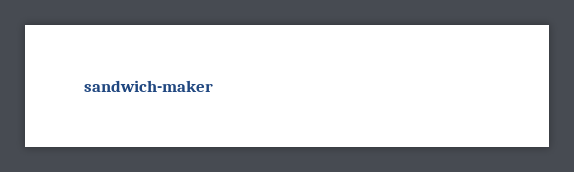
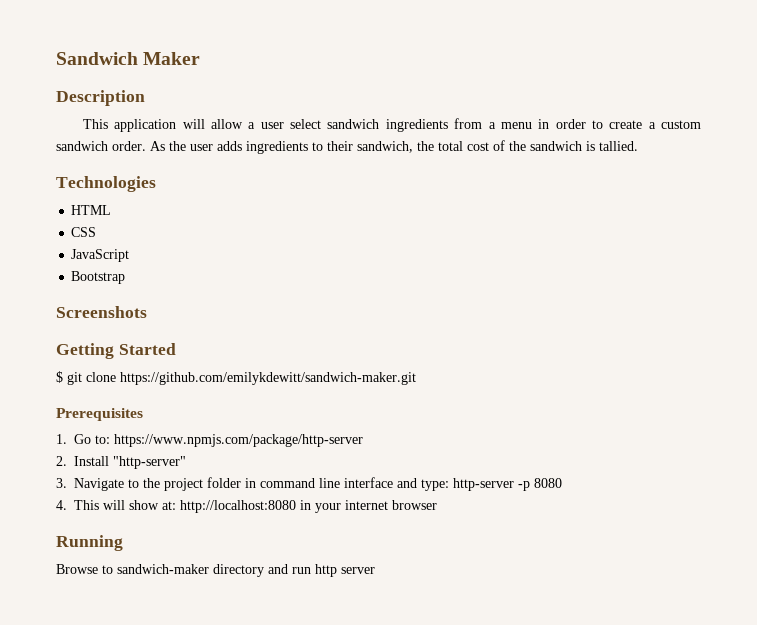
- sandwich-maker
+ Sandwich Maker
+ Description
+ This application will allow a user select sandwich ingredients from a menu in order to create a custom sandwich order. As the user adds ingredients to their sandwich, the total cost of the sandwich is tallied.
+ Technologies
+ HTML
+ CSS
+ JavaScript
+ Bootstrap
+ Screenshots
+ Getting Started
+ $ git clone https://github.com/emilykdewitt/sandwich-maker.git
+ Prerequisites
+ 1. Go to: https://www.npmjs.com/package/http-server
+ 2. Install "http-server"
+ 3. Navigate to the project folder in command line interface and type: http-server -p 8080
+ 4. This will show at: http://localhost:8080 in your internet browser
+ Running
+ Browse to sandwich-maker directory and run http server

